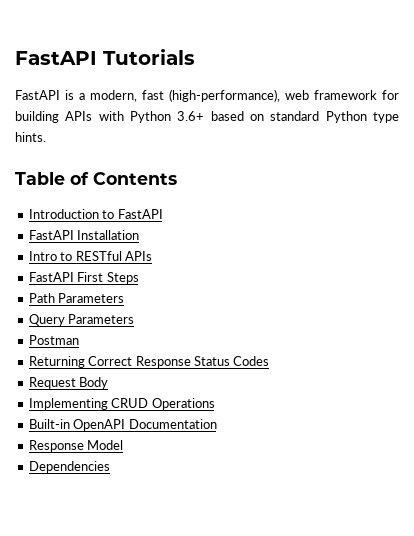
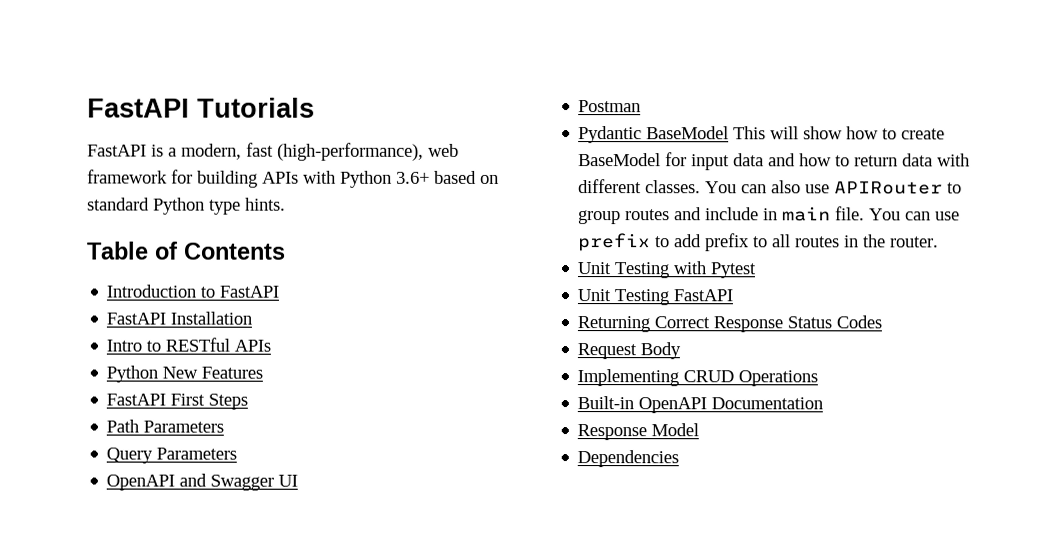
+ Python New Features
+ OpenAPI and Swagger UI
  Postman
+ Pydantic BaseModel This will show how to create BaseModel for input data and how to return data with different classes. You can also use APIRouter to group routes and include in main file. You can use prefix to add prefix to all routes in the router.
+ Unit Testing with Pytest
+ Unit Testing FastAPI

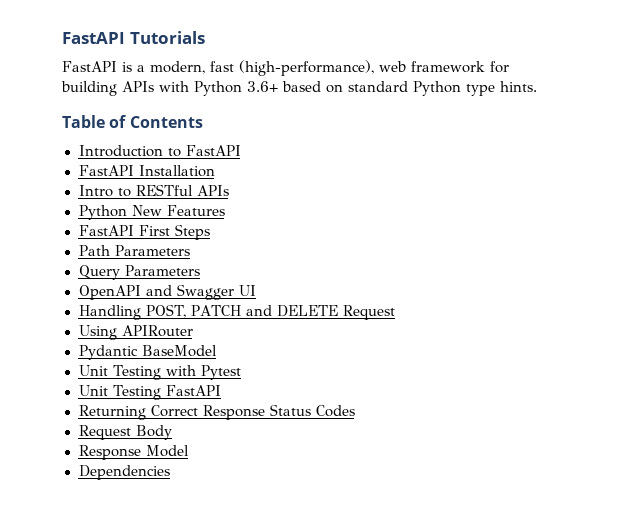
- Postman
- Pydantic BaseModel This will show how to create BaseModel for input data and how to return data with different classes. You can also use APIRouter to group routes and include in main file. You can use prefix to add prefix to all routes in the router.
+ Handling POST, PATCH and DELETE Request
+ Using APIRouter
+ Pydantic BaseModel
- Implementing CRUD Operations
- Built-in OpenAPI Documentation

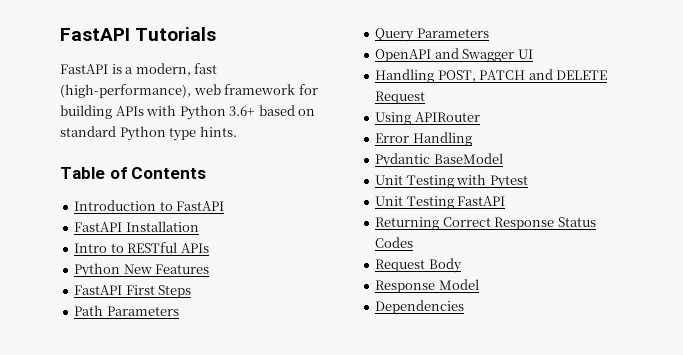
+ Error Handling

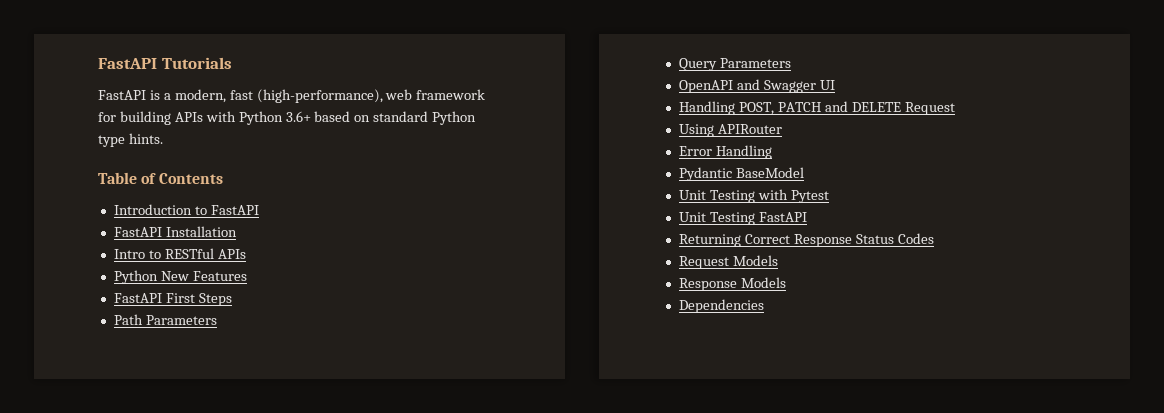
- Request Body
- Response Model
+ Request Models
+ Response Models

